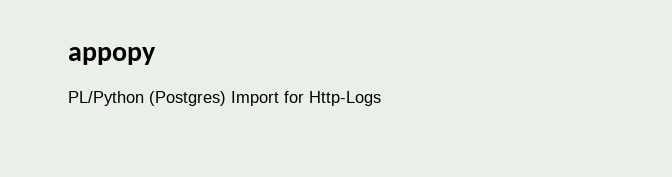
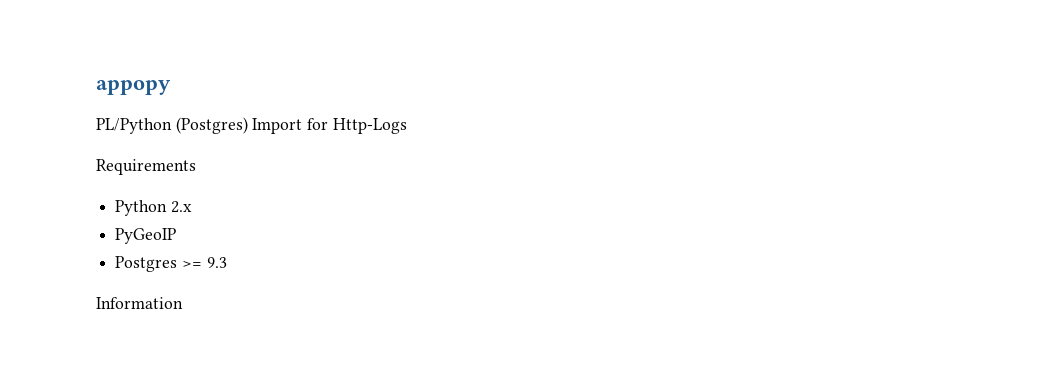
+ Requirements
+ Python 2.x
+ PyGeoIP
+ Postgres >= 9.3
+ Information

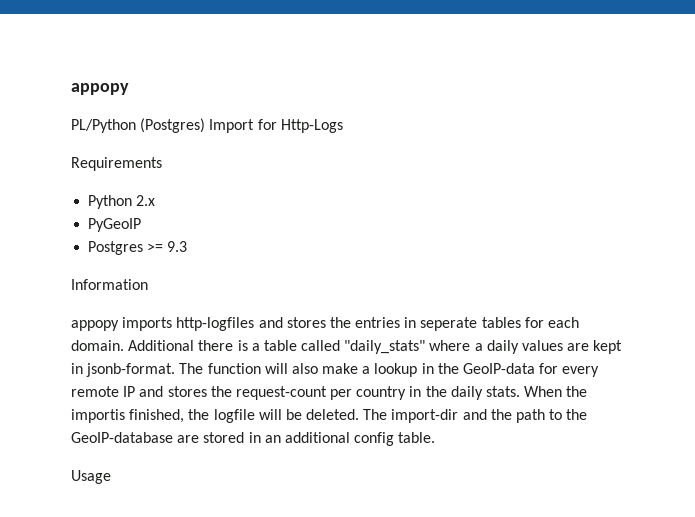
+ appopy imports http-logfiles and stores the entries in seperate tables for each domain. Additional there is a table called "daily_stats" where a daily values are kept in jsonb-format. The function will also make a lookup in the GeoIP-data for every remote IP and stores the request-count per country in the daily stats. When the importis finished, the logfile will be deleted. The import-dir and the path to the GeoIP-database are stored in an additional config table.
+ Usage

